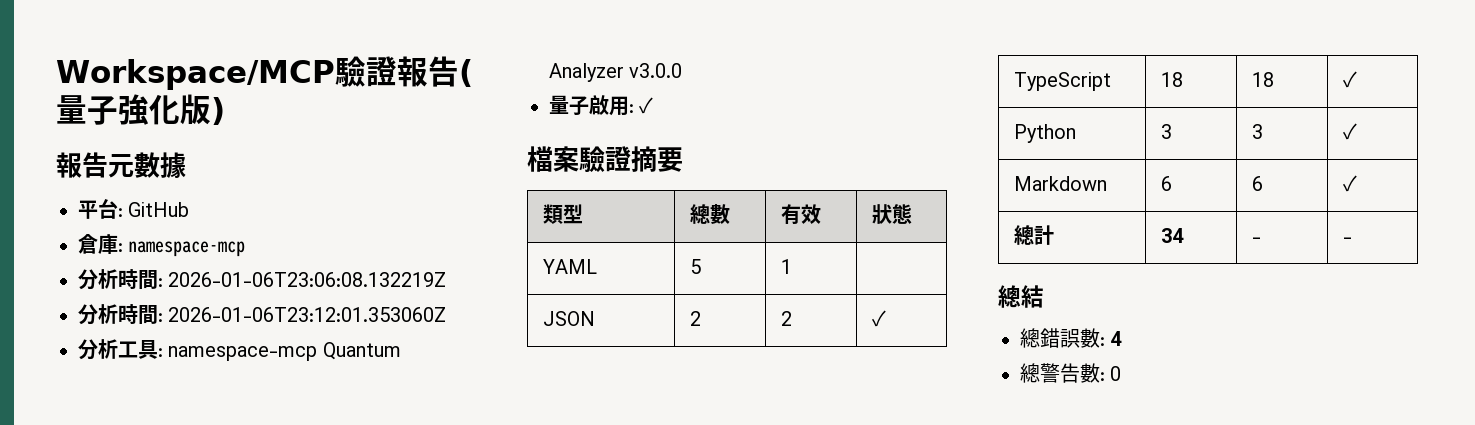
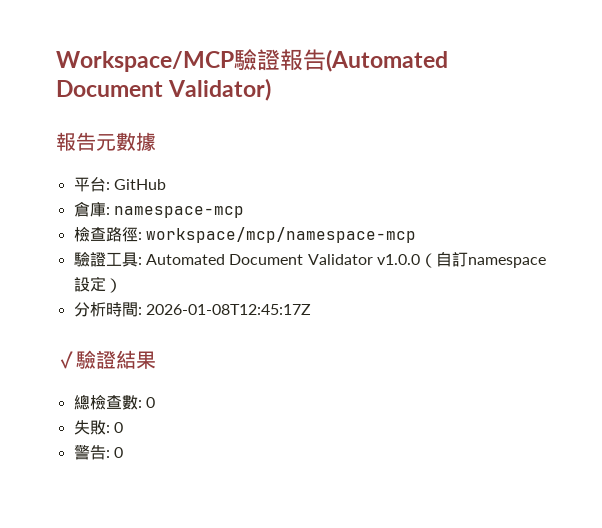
- Workspace/MCP驗證報告(量子強化版)
+ Workspace/MCP驗證報告(Automated Document Validator)
- 分析時間: 2026-01-06T23:06:08.132219Z
- 分析時間: 2026-01-06T23:12:01.353060Z
- 分析工具: namespace-mcp Quantum Analyzer v3.0.0
- 量子啟用: ✓
- 檔案驗證摘要
- 類型 | 總數 | 有效 | 狀態
- YAML | 5 | 1 |
- JSON | 2 | 2 | ✓
- TypeScript | 18 | 18 | ✓
- Python | 3 | 3 | ✓
- Markdown | 6 | 6 | ✓
- 總計 | 34 | - | -
- 總結
- 總錯誤數: 4
- 總警告數: 0
+ 檢查路徑: workspace/mcp/namespace-mcp
+ 驗證工具: Automated Document Validator v1.0.0（自訂namespace設定）
+ 分析時間: 2026-01-08T12:45:17Z
+ ✓驗證結果
+ 總檢查數: 0
+ 失敗: 0
+ 警告: 0

